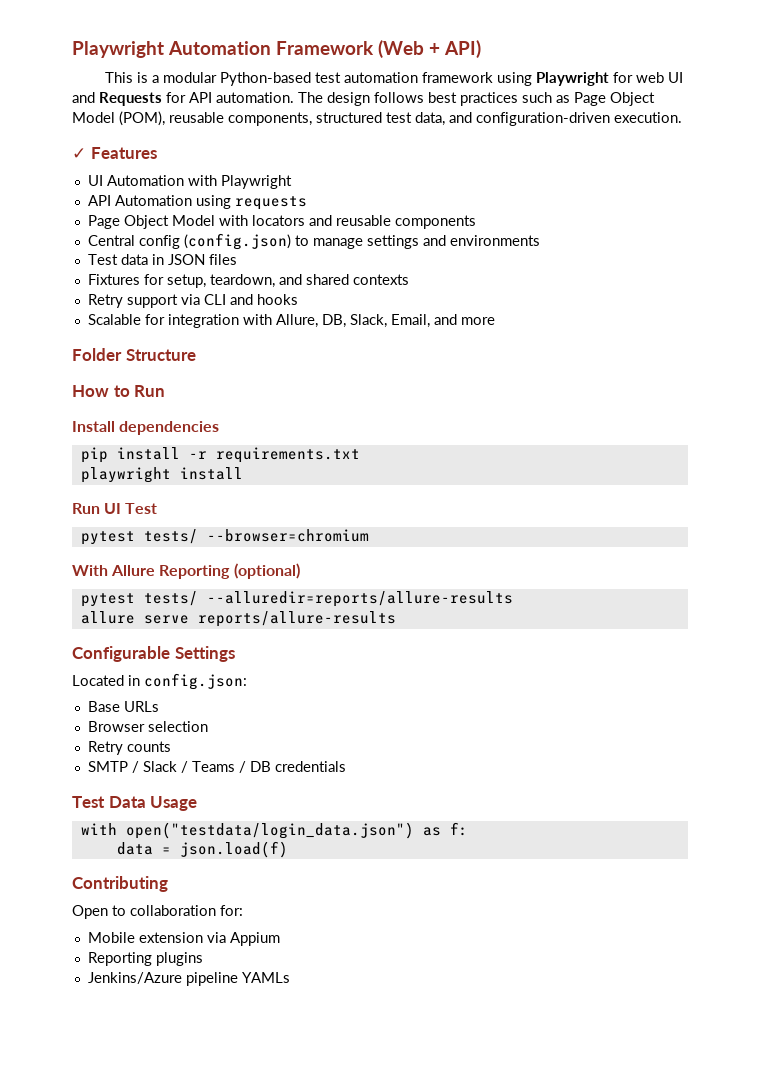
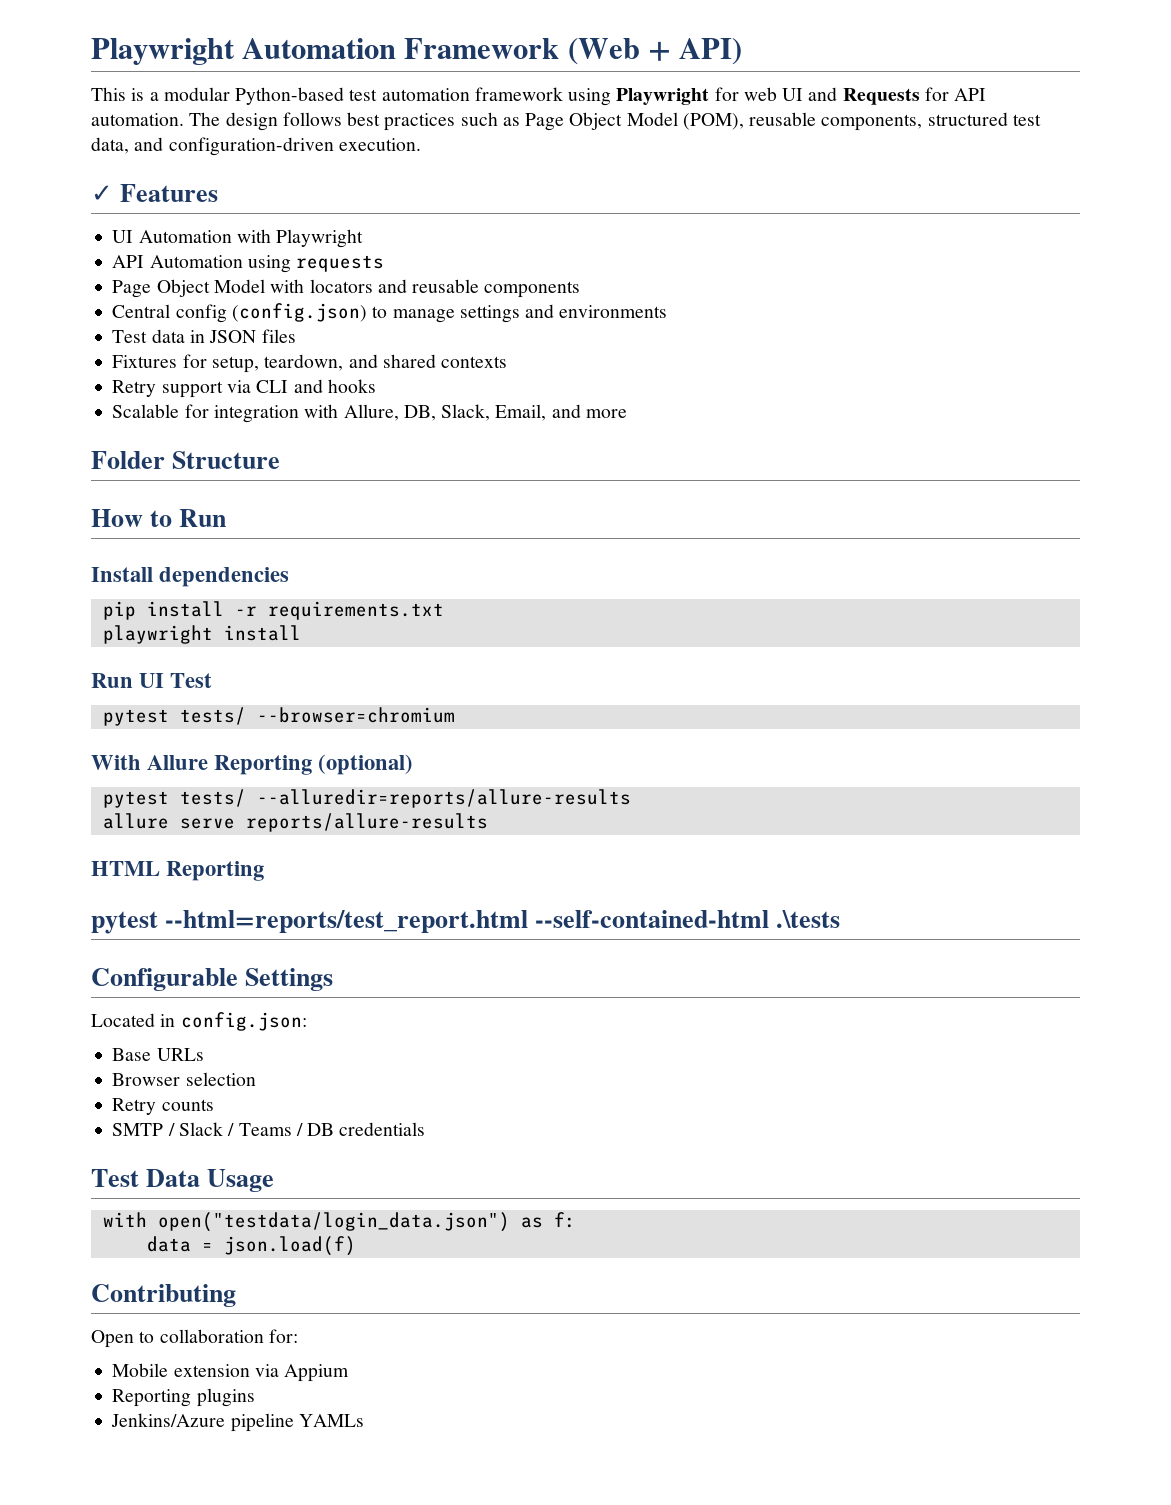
+ HTML Reporting
+ pytest --html=reports/test_report.html --self-contained-html .\tests

